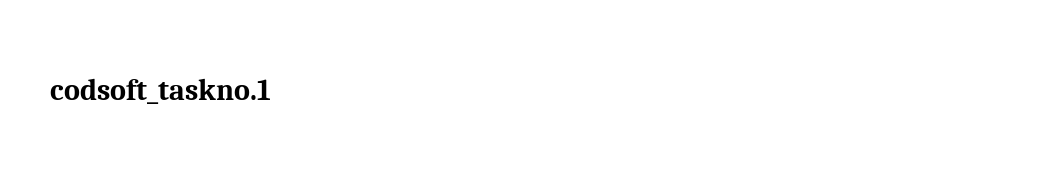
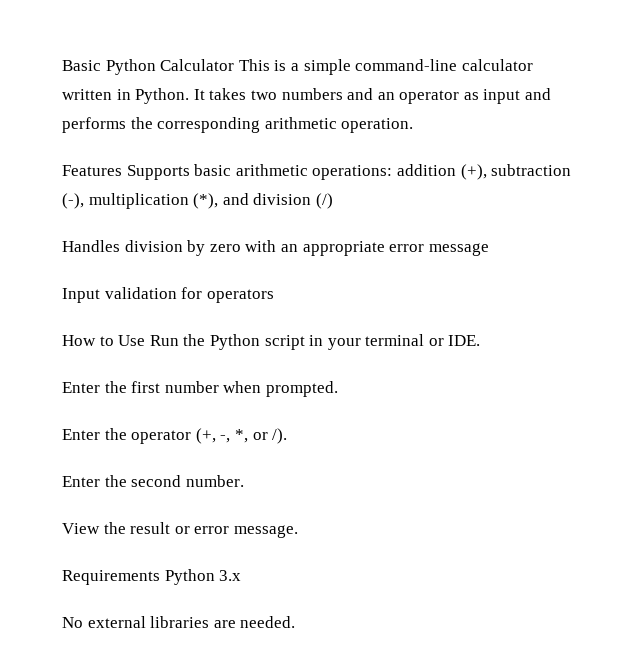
- codsoft_taskno.1
+ Basic Python Calculator This is a simple command-line calculator written in Python. It takes two numbers and an operator as input and performs the corresponding arithmetic operation.
+ Features Supports basic arithmetic operations: addition (+), subtraction (-), multiplication (*), and division (/)
+ Handles division by zero with an appropriate error message
+ Input validation for operators
+ How to Use Run the Python script in your terminal or IDE.
+ Enter the first number when prompted.
+ Enter the operator (+, -, *, or /).
+ Enter the second number.
+ View the result or error message.
+ Requirements Python 3.x
+ No external libraries are needed.

